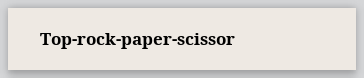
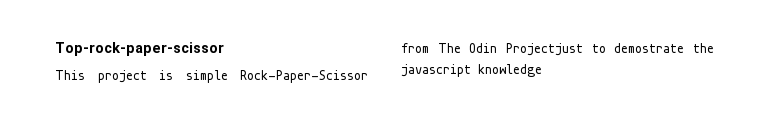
+ This project is simple Rock-Paper-Scissor from The Odin Projectjust to demostrate the javascript knowledge

